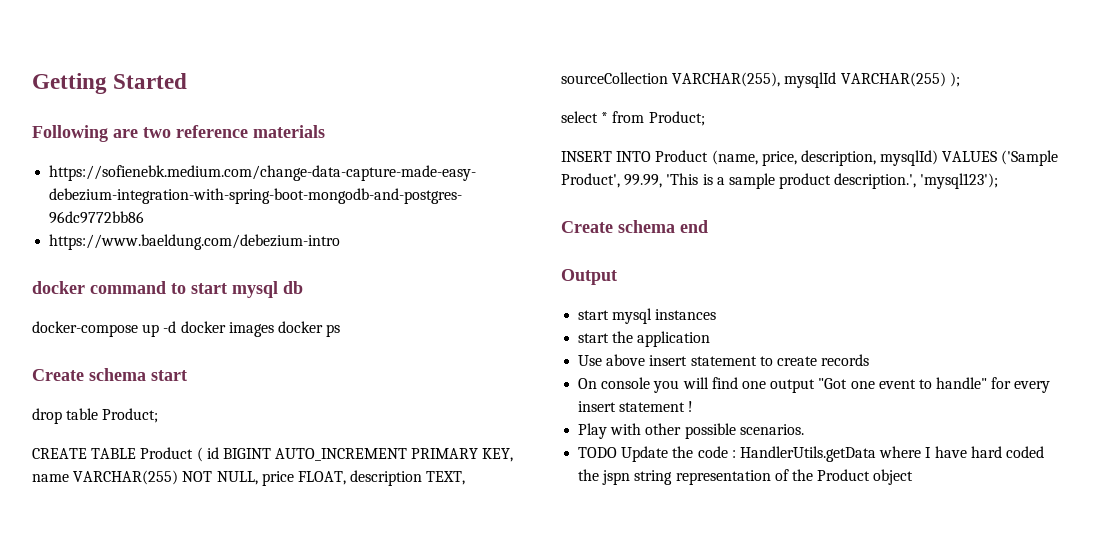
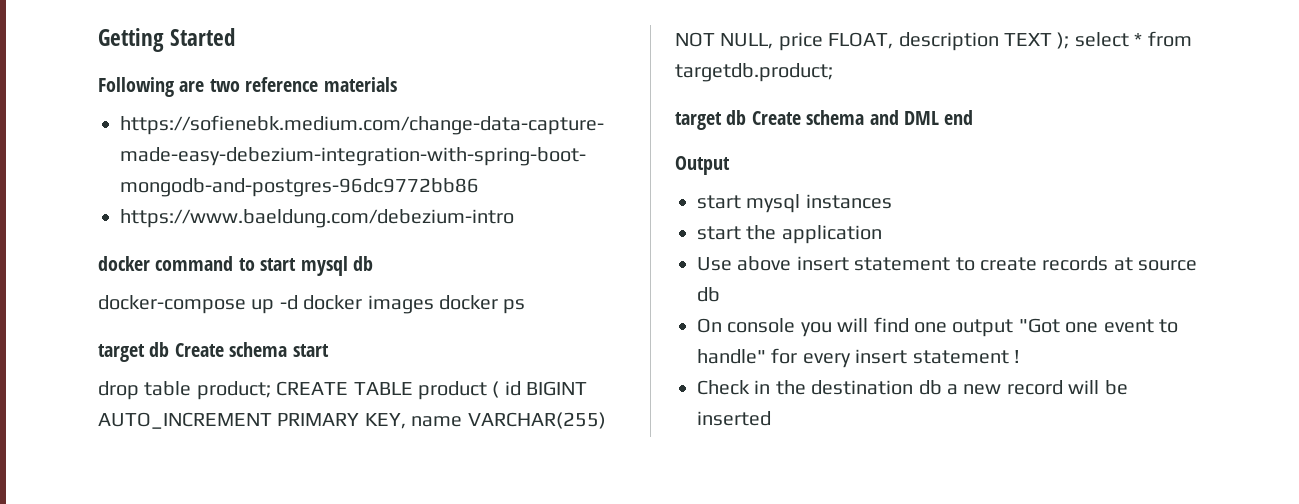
- Create schema start
+ target db Create schema start
- drop table Product;
- CREATE TABLE Product ( id BIGINT AUTO_INCREMENT PRIMARY KEY, name VARCHAR(255) NOT NULL, price FLOAT, description TEXT, sourceCollection VARCHAR(255), mysqlId VARCHAR(255) );
- select * from Product;
- INSERT INTO Product (name, price, description, mysqlId) VALUES ('Sample Product', 99.99, 'This is a sample product description.', 'mysql123');
- Create schema end
+ drop table product; CREATE TABLE product ( id BIGINT AUTO_INCREMENT PRIMARY KEY, name VARCHAR(255) NOT NULL, price FLOAT, description TEXT ); select * from targetdb.product;
+ target db Create schema and DML end
- Use above insert statement to create records
+ Use above insert statement to create records at source db
- Play with other possible scenarios.
- TODO Update the code : HandlerUtils.getData where I have hard coded the jspn string representation of the Product object
+ Check in the destination db a new record will be inserted

